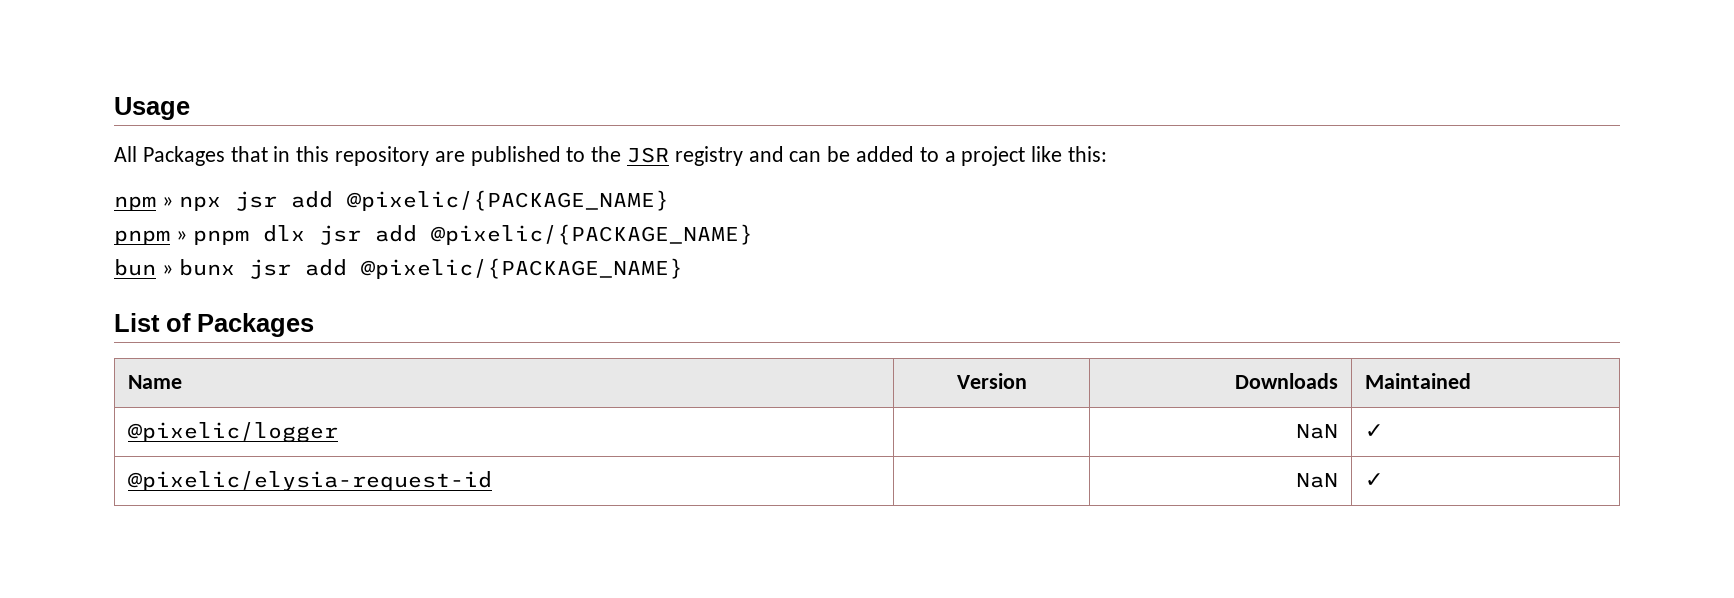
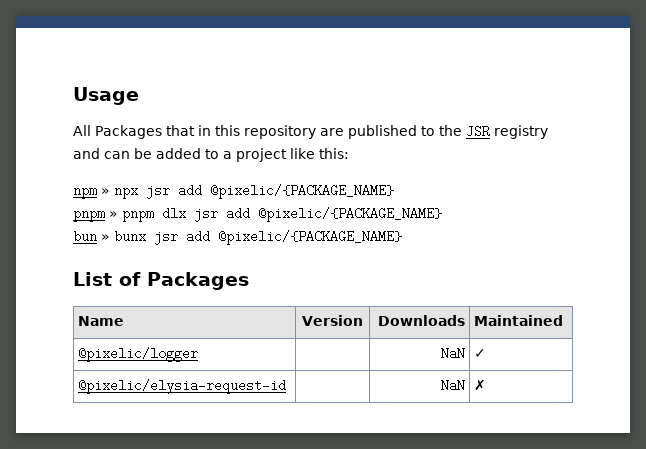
- @pixelic/elysia-request-id | | NaN | ✓
+ @pixelic/elysia-request-id | | NaN | ✗

